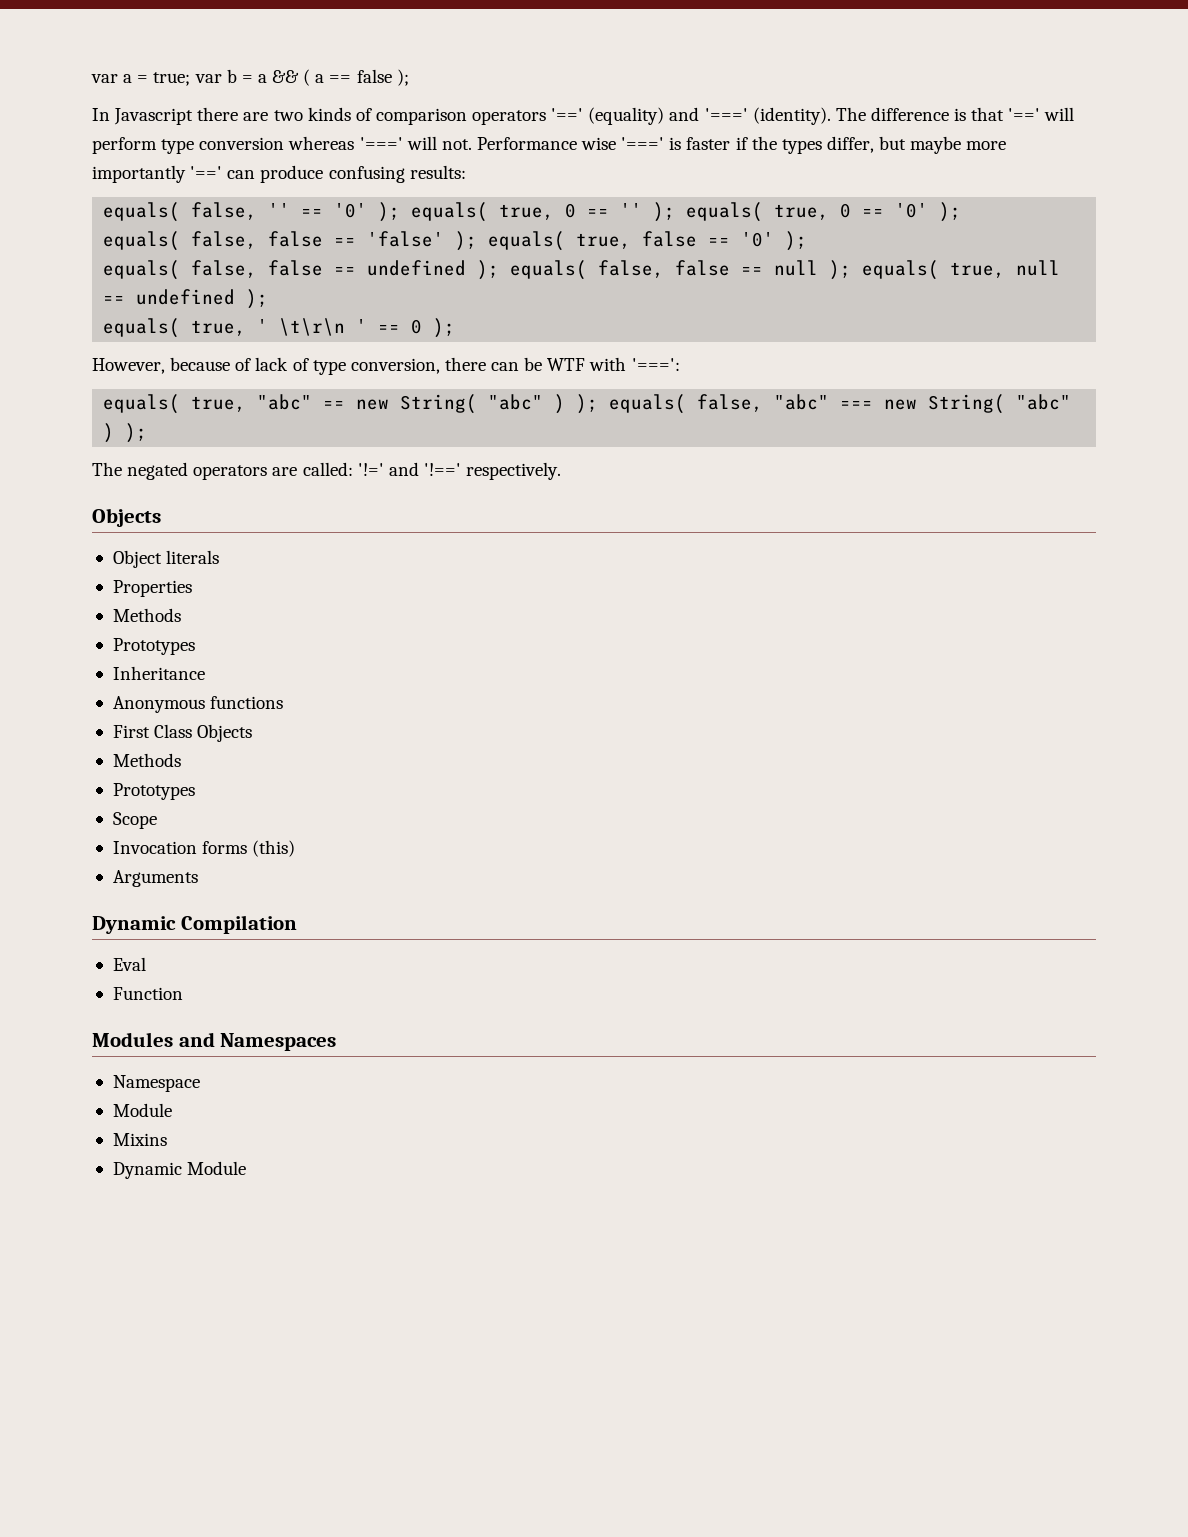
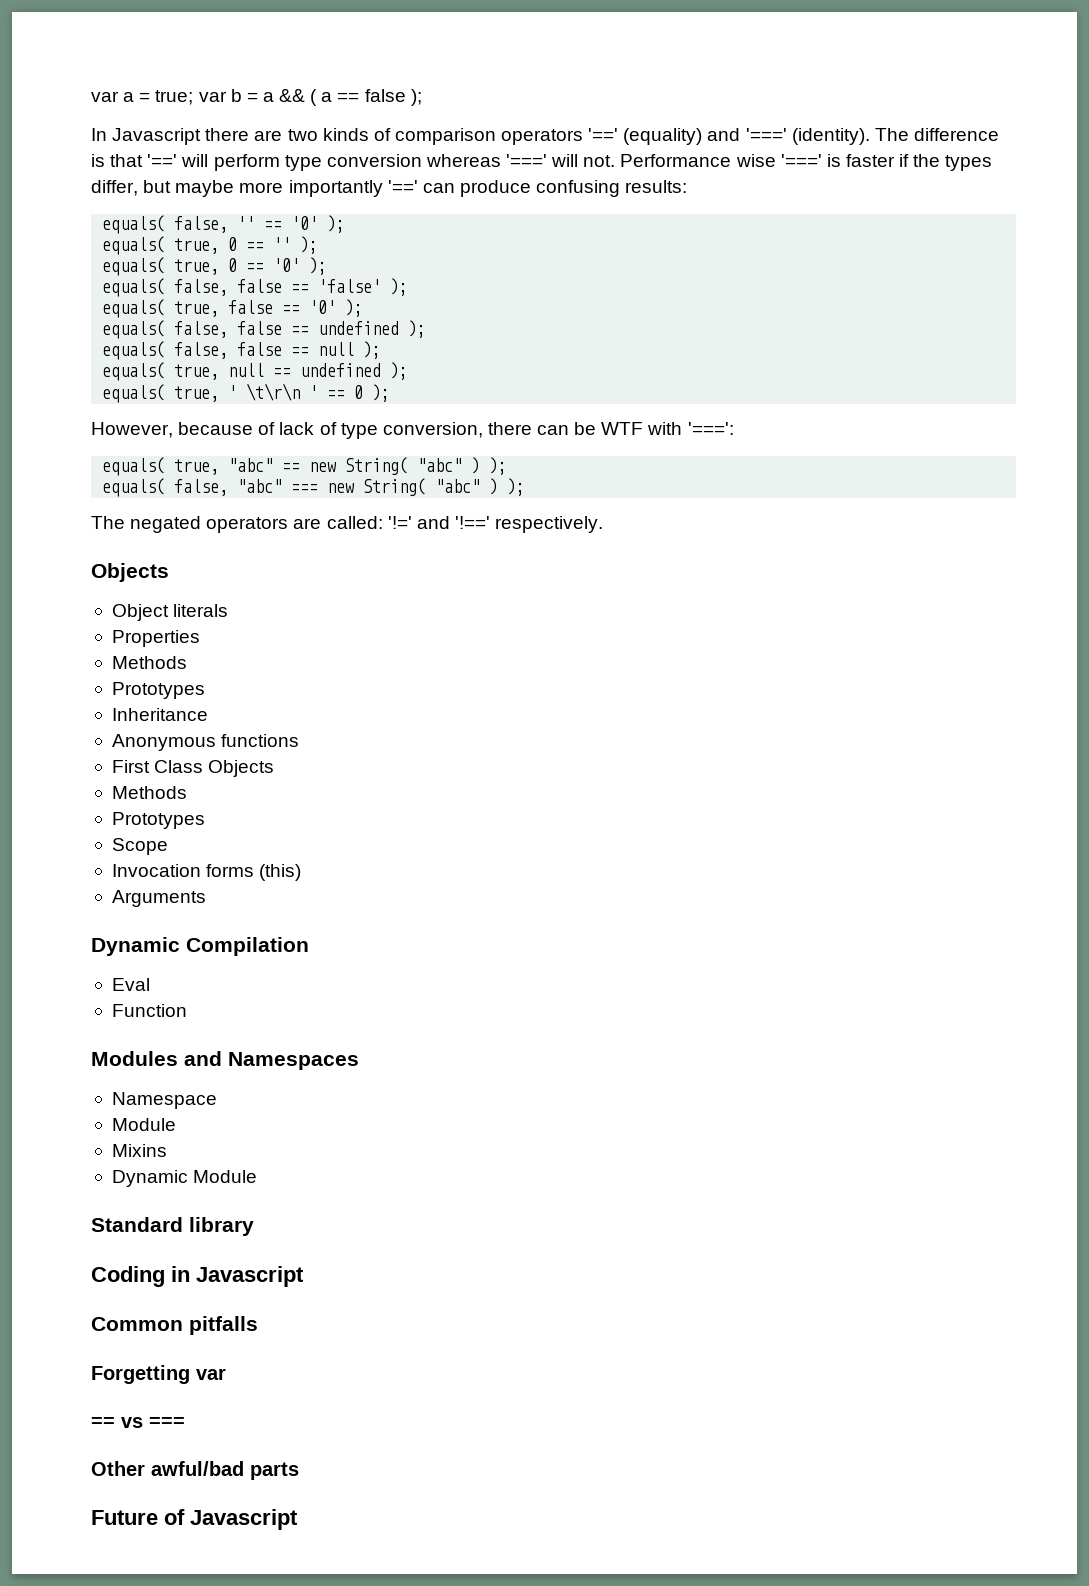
- equals( false, '' == '0' ); equals( true, 0 == '' ); equals( true, 0 == '0' );
+ equals( false, '' == '0' );
+ equals( true, 0 == '' );
+ equals( true, 0 == '0' );
- equals( false, false == 'false' ); equals( true, false == '0' );
+ equals( false, false == 'false' );
+ equals( true, false == '0' );
- equals( false, false == undefined ); equals( false, false == null ); equals( true, null == undefined );
+ equals( false, false == undefined );
+ equals( false, false == null );
+ equals( true, null == undefined );
- equals( true, "abc" == new String( "abc" ) ); equals( false, "abc" === new String( "abc" ) );
+ equals( true, "abc" == new String( "abc" ) );
+ equals( false, "abc" === new String( "abc" ) );
+ Standard library
+ Coding in Javascript
+ Common pitfalls
+ Forgetting var
+ == vs ===
+ Other awful/bad parts
+ Future of Javascript

